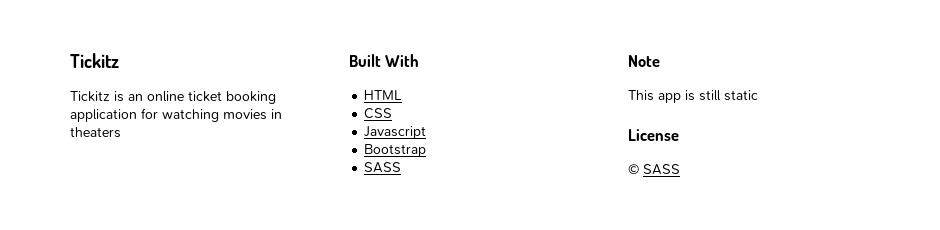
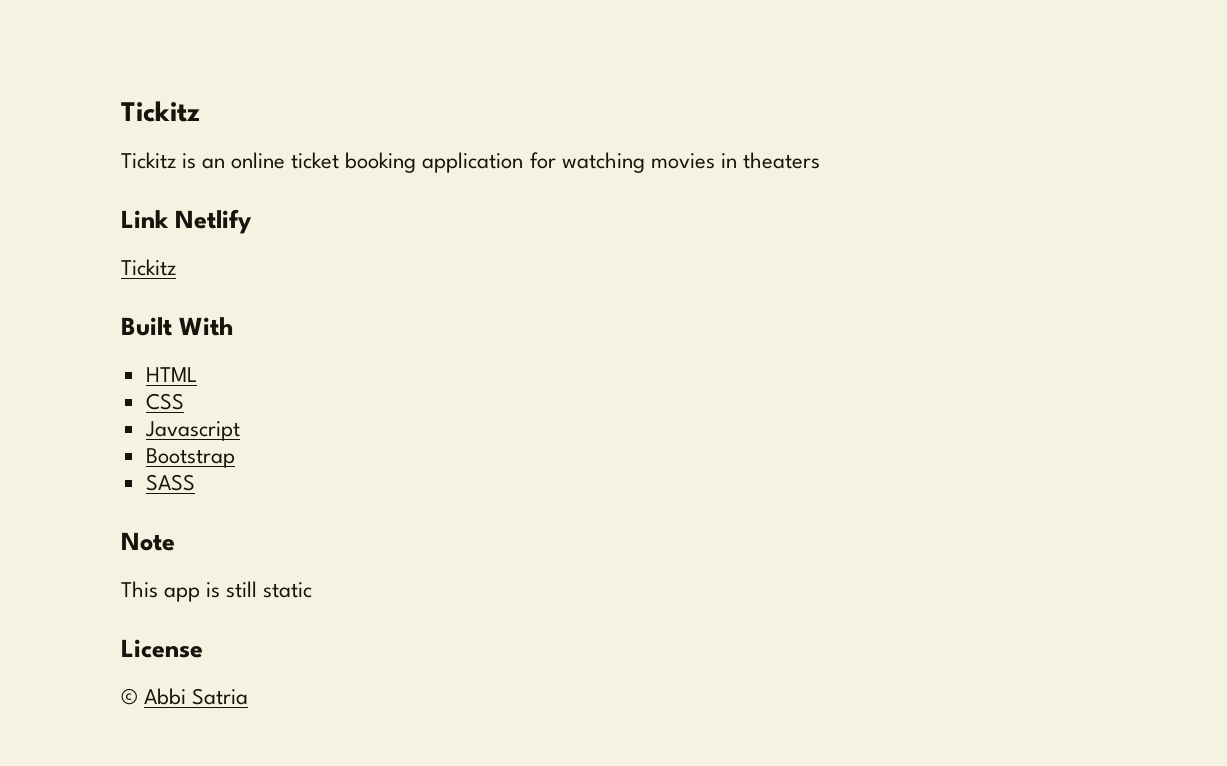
+ Link Netlify
+ Tickitz
- © SASS
+ © Abbi Satria

